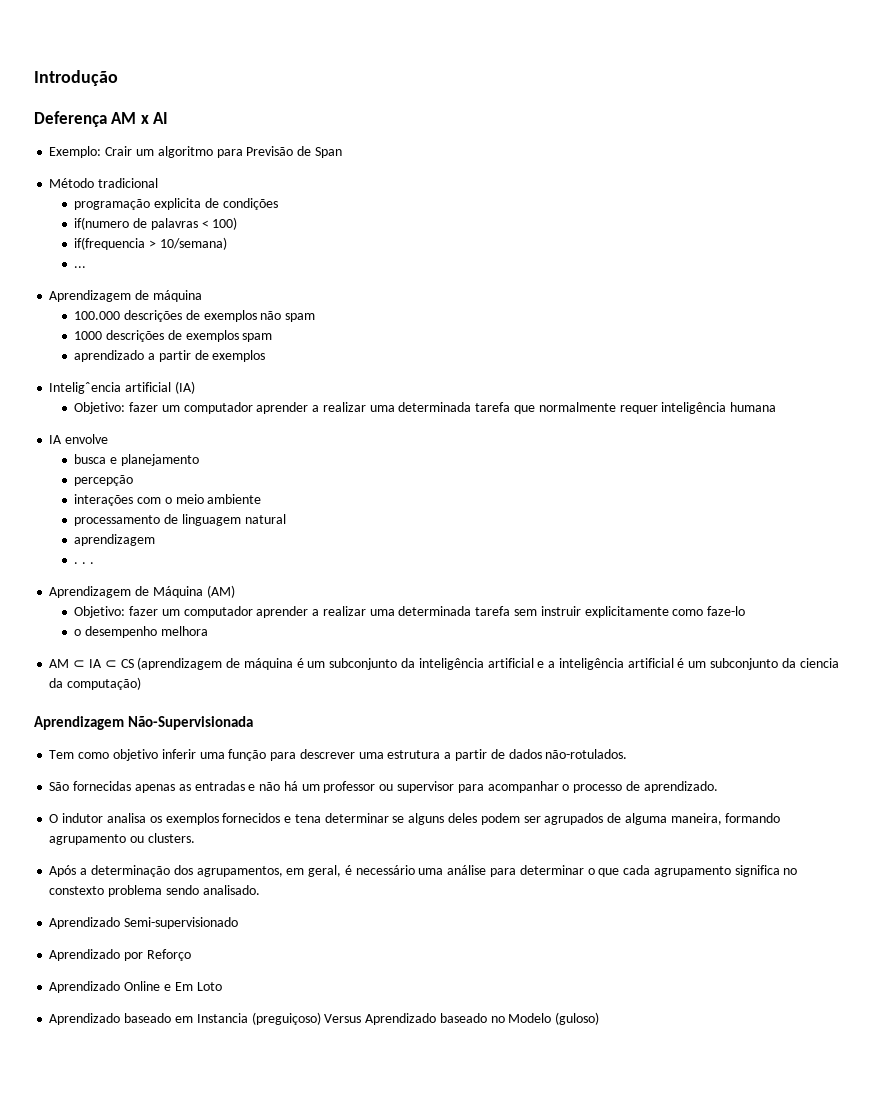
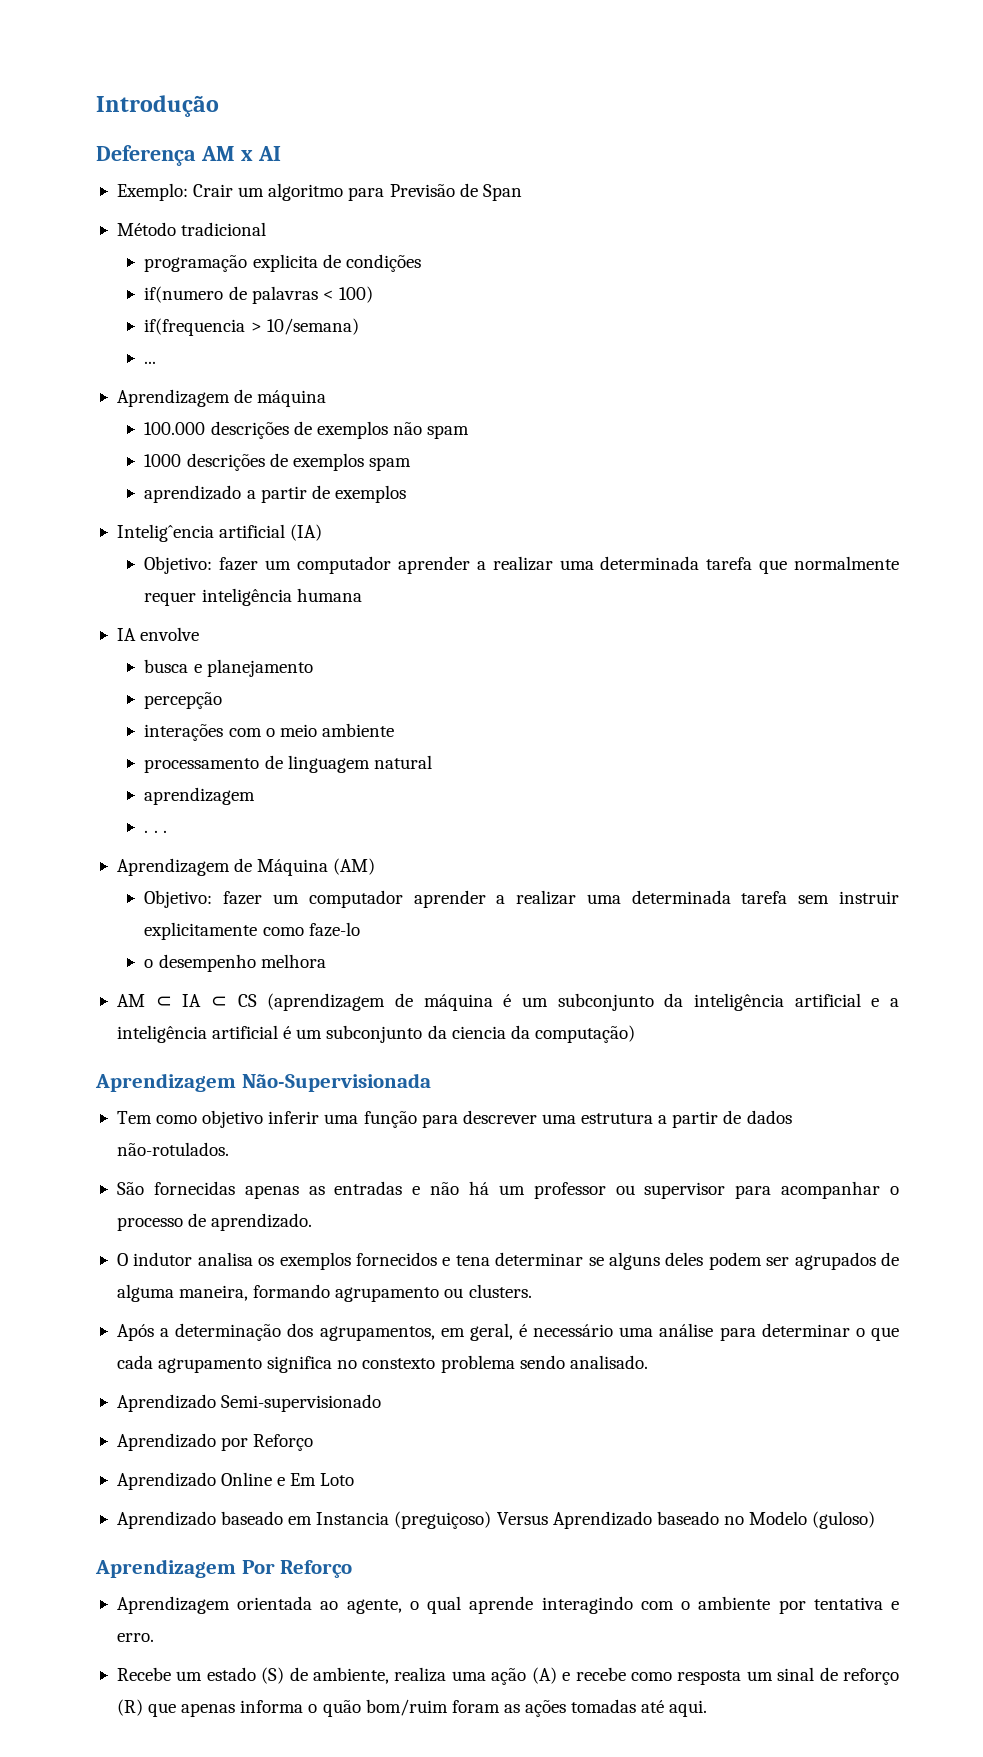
+ Aprendizagem Por Reforço
+ Aprendizagem orientada ao agente, o qual aprende interagindo com o ambiente por tentativa e erro.
+ Recebe um estado (S) de ambiente, realiza uma ação (A) e recebe como resposta um sinal de reforço (R) que apenas informa o quão bom/ruim foram as ações tomadas até aqui.

